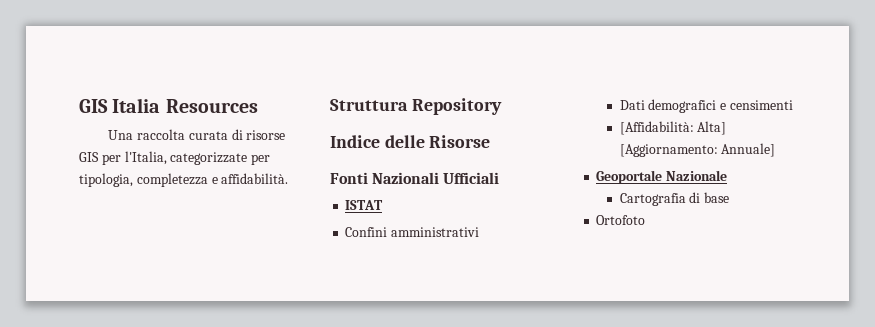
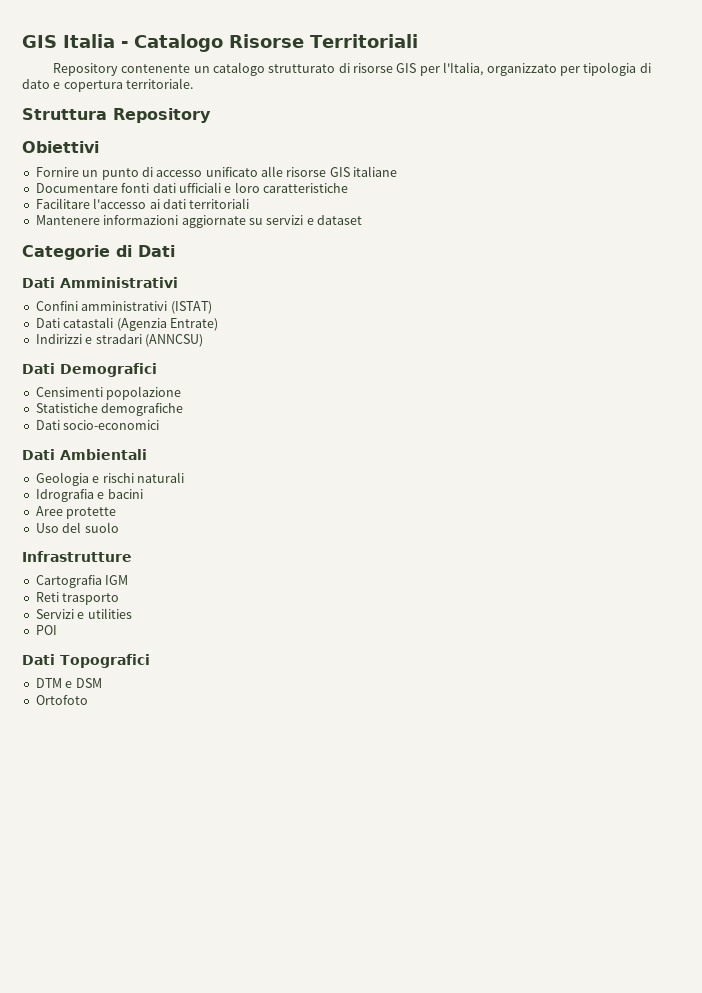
- GIS Italia Resources
- Una raccolta curata di risorse GIS per l'Italia, categorizzate per tipologia, completezza e affidabilità.
+ GIS Italia - Catalogo Risorse Territoriali
+ Repository contenente un catalogo strutturato di risorse GIS per l'Italia, organizzato per tipologia di dato e copertura territoriale.
  Struttura Repository
- Indice delle Risorse
- Fonti Nazionali Ufficiali
- ISTAT
+ Obiettivi
+ Fornire un punto di accesso unificato alle risorse GIS italiane
+ Documentare fonti dati ufficiali e loro caratteristiche
+ Facilitare l'accesso ai dati territoriali
+ Mantenere informazioni aggiornate su servizi e dataset
+ Categorie di Dati
+ Dati Amministrativi
- Confini amministrativi
- Dati demografici e censimenti
- [Affidabilità: Alta] [Aggiornamento: Annuale]
- Geoportale Nazionale
- Cartografia di base
+ Confini amministrativi (ISTAT)
+ Dati catastali (Agenzia Entrate)
+ Indirizzi e stradari (ANNCSU)
+ Dati Demografici
+ Censimenti popolazione
+ Statistiche demografiche
+ Dati socio-economici
+ Dati Ambientali
+ Geologia e rischi naturali
+ Idrografia e bacini
+ Aree protette
+ Uso del suolo
+ Infrastrutture
+ Cartografia IGM
+ Reti trasporto
+ Servizi e utilities
+ POI
+ Dati Topografici
+ DTM e DSM

